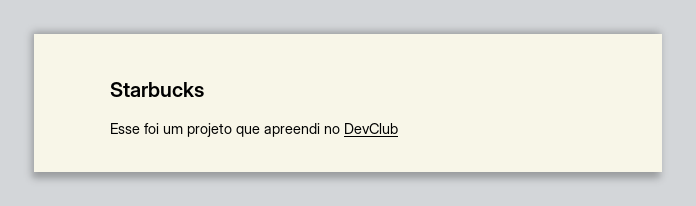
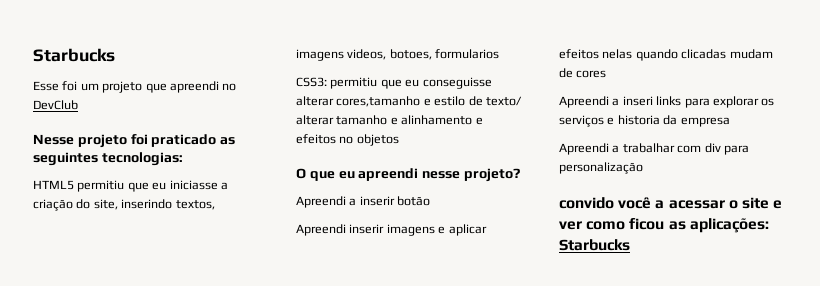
+ Nesse projeto foi praticado as seguintes tecnologias:
+ HTML5 permitiu que eu iniciasse a criação do site, inserindo textos, imagens videos, botoes, formularios
+ CSS3: permitiu que eu conseguisse alterar cores,tamanho e estilo de texto/ alterar tamanho e alinhamento e efeitos no objetos
+ O que eu apreendi nesse projeto?
+ Apreendi a inserir botão
+ Apreendi inserir imagens e aplicar efeitos nelas quando clicadas mudam de cores
+ Apreendi a inseri links para explorar os serviços e historia da empresa
+ Apreendi a trabalhar com div para personalização
+ convido você a acessar o site e ver como ficou as aplicações: Starbucks

